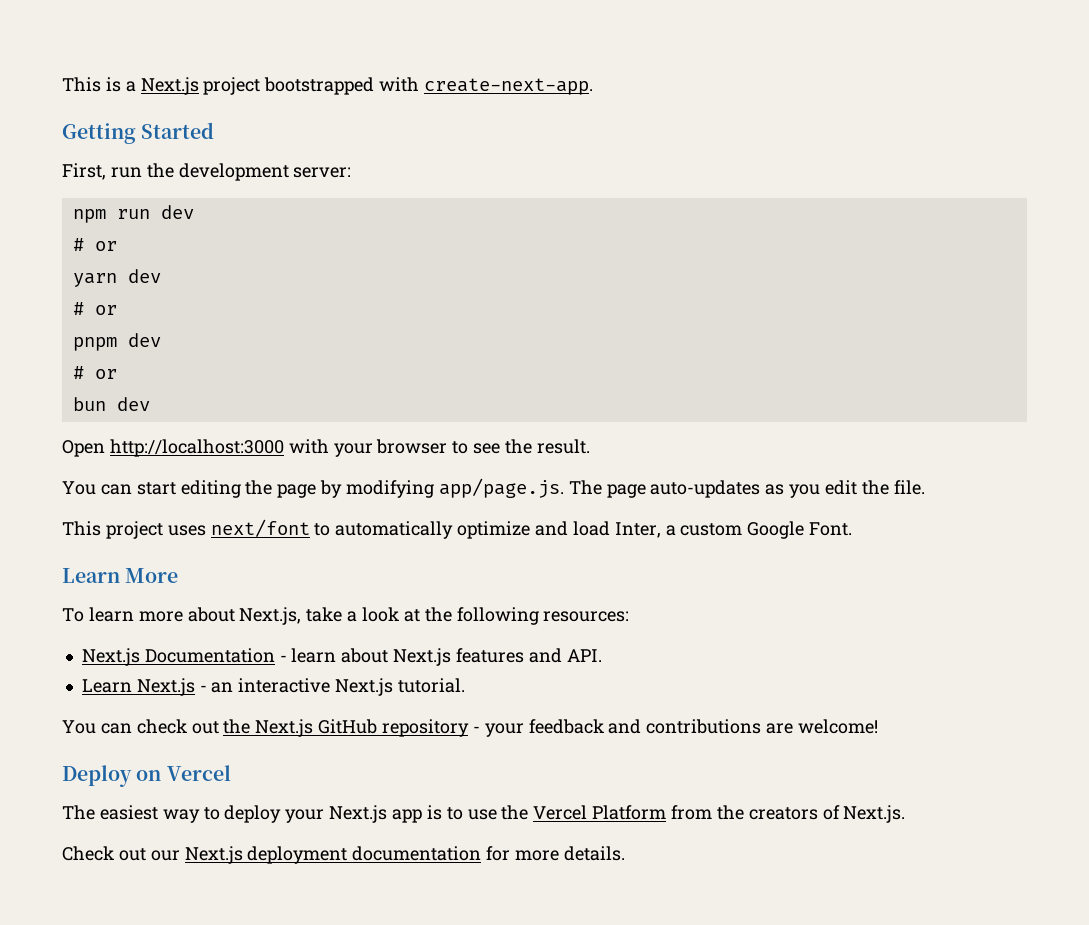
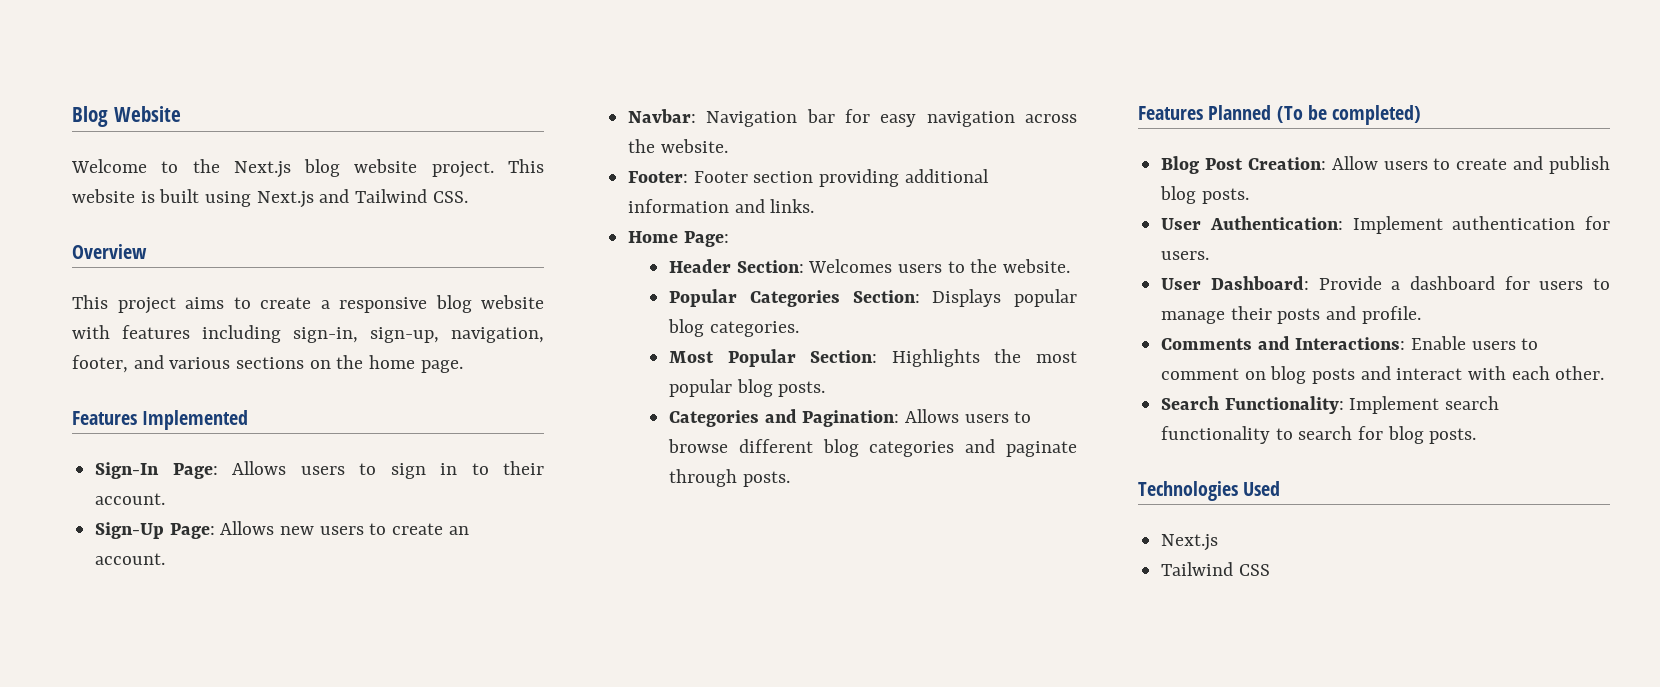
- This is a Next.js project bootstrapped with create-next-app.
- Getting Started
- First, run the development server:
- npm run dev
- # or
- yarn dev
- # or
- pnpm dev
- # or
- bun dev
- Open http://localhost:3000 with your browser to see the result.
- You can start editing the page by modifying app/page.js. The page auto-updates as you edit the file.
- This project uses next/font to automatically optimize and load Inter, a custom Google Font.
- Learn More
- To learn more about Next.js, take a look at the following resources:
- Next.js Documentation - learn about Next.js features and API.
- Learn Next.js - an interactive Next.js tutorial.
- You can check out the Next.js GitHub repository - your feedback and contributions are welcome!
- Deploy on Vercel
- The easiest way to deploy your Next.js app is to use the Vercel Platform from the creators of Next.js.
- Check out our Next.js deployment documentation for more details.
+ Blog Website
+ Welcome to the Next.js blog website project. This website is built using Next.js and Tailwind CSS.
+ Overview
+ This project aims to create a responsive blog website with features including sign-in, sign-up, navigation, footer, and various sections on the home page.
+ Features Implemented
+ Sign-In Page: Allows users to sign in to their account.
+ Sign-Up Page: Allows new users to create an account.
+ Navbar: Navigation bar for easy navigation across the website.
+ Footer: Footer section providing additional information and links.
+ Home Page:
+ Header Section: Welcomes users to the website.
+ Popular Categories Section: Displays popular blog categories.
+ Most Popular Section: Highlights the most popular blog posts.
+ Categories and Pagination: Allows users to browse different blog categories and paginate through posts.
+ Features Planned (To be completed)
+ Blog Post Creation: Allow users to create and publish blog posts.
+ User Authentication: Implement authentication for users.
+ User Dashboard: Provide a dashboard for users to manage their posts and profile.
+ Comments and Interactions: Enable users to comment on blog posts and interact with each other.
+ Search Functionality: Implement search functionality to search for blog posts.
+ Technologies Used
+ Next.js
+ Tailwind CSS

